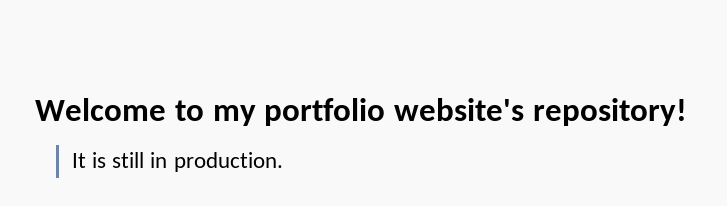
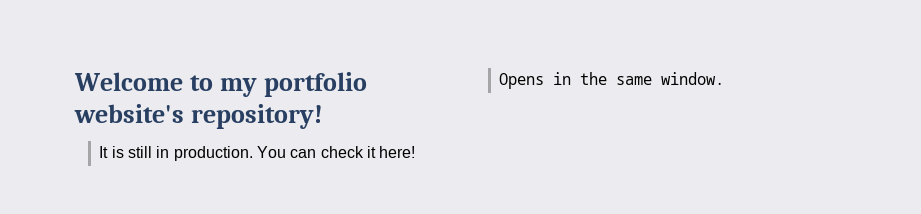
+ You can check it here! Opens in the same window.

